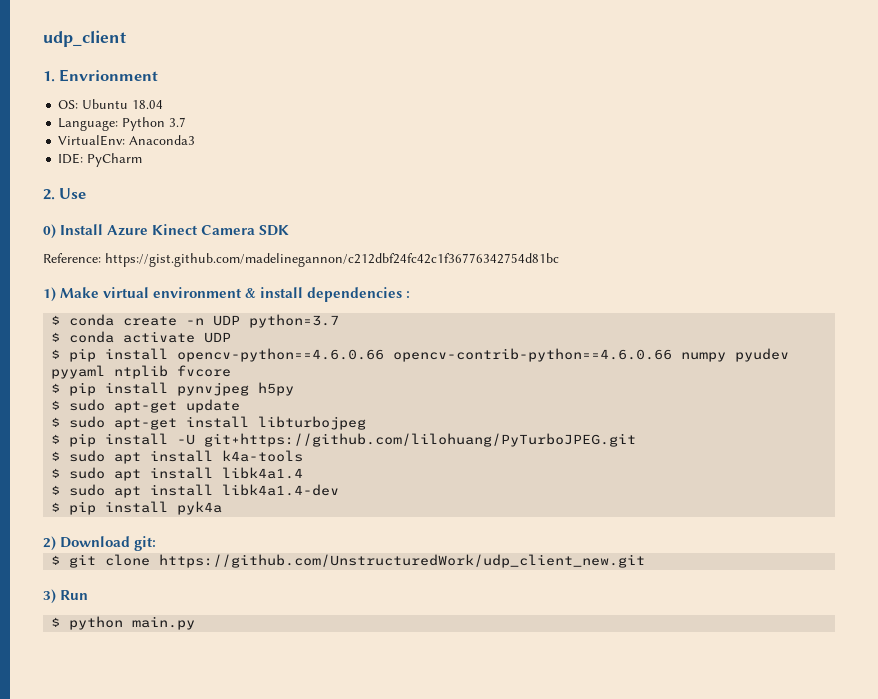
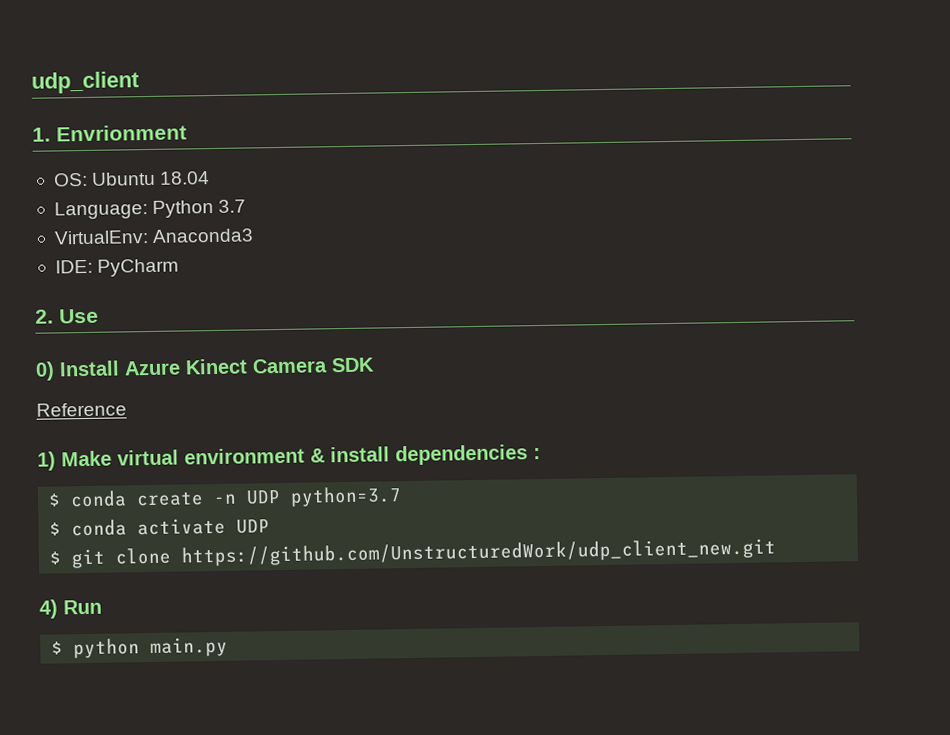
- Reference: https://gist.github.com/madelinegannon/c212dbf24fc42c1f36776342754d81bc
+ Reference
- $ pip install opencv-python==4.6.0.66 opencv-contrib-python==4.6.0.66 numpy pyudev pyyaml ntplib fvcore
- $ pip install pynvjpeg h5py
- $ sudo apt-get update
- $ sudo apt-get install libturbojpeg
- $ pip install -U git+https://github.com/lilohuang/PyTurboJPEG.git
- $ sudo apt install k4a-tools
- $ sudo apt install libk4a1.4
- $ sudo apt install libk4a1.4-dev
- $ pip install pyk4a
- 2) Download git:
- 3) Run
+ 4) Run

